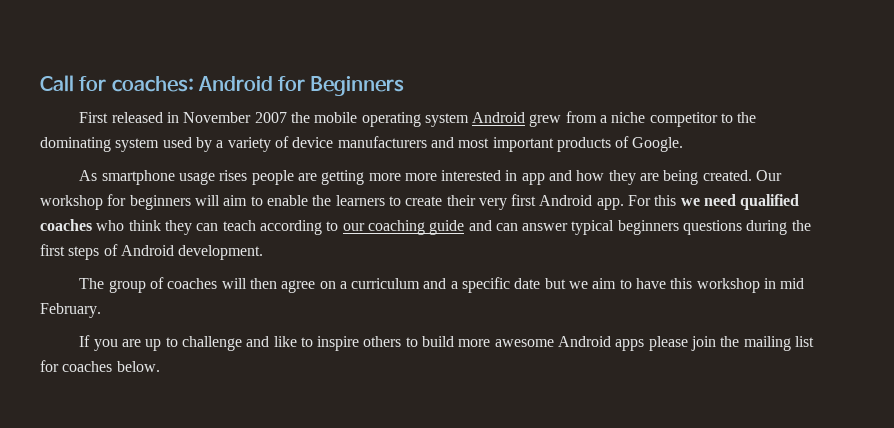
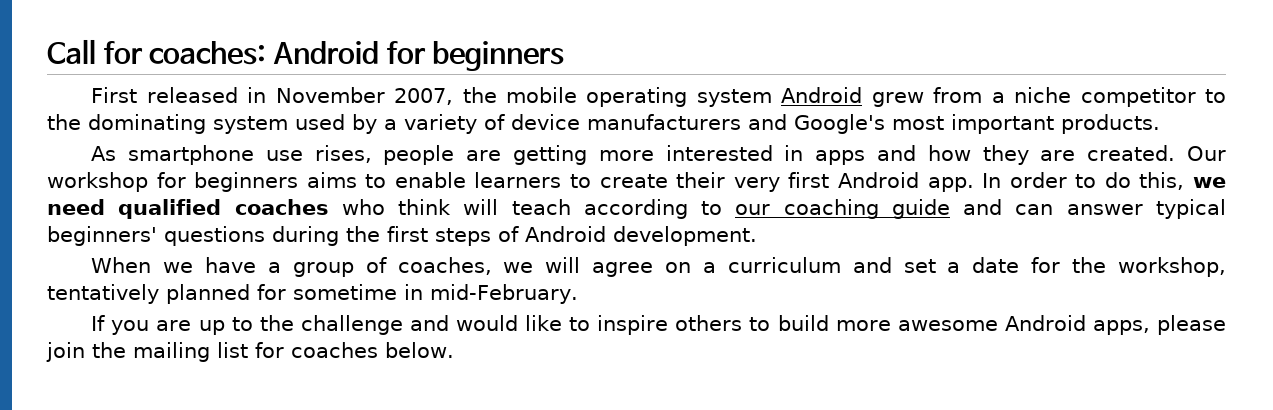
- Call for coaches: Android for Beginners
+ Call for coaches: Android for beginners
- First released in November 2007 the mobile operating system Android grew from a niche competitor to the dominating system used by a variety of device manufacturers and most important products of Google.
+ First released in November 2007, the mobile operating system Android grew from a niche competitor to the dominating system used by a variety of device manufacturers and Google's most important products.
- As smartphone usage rises people are getting more more interested in app and how they are being created.
+ As smartphone use rises, people are getting more interested in apps and how they are created.
- Our workshop for beginners will aim to enable the learners to create their very first Android app.
+ Our workshop for beginners aims to enable learners to create their very first Android app.
- For this we need qualified coaches who think they can teach according to our coaching guide and can answer typical beginners questions during the first steps of Android development.
+ In order to do this, we need qualified coaches who think will teach according to our coaching guide and can answer typical beginners' questions during the first steps of Android development.
- The group of coaches will then agree on a curriculum and a specific date but we aim to have this workshop in mid February.
+ When we have a group of coaches, we will agree on a curriculum and set a date for the workshop, tentatively planned for sometime in mid-February.
- If you are up to challenge and like to inspire others to build more awesome Android apps please join the mailing list for coaches below.
+ If you are up to the challenge and would like to inspire others to build more awesome Android apps, please join the mailing list for coaches below.

